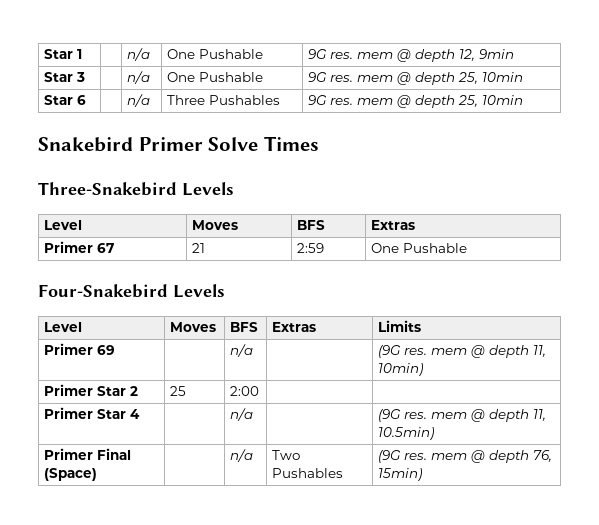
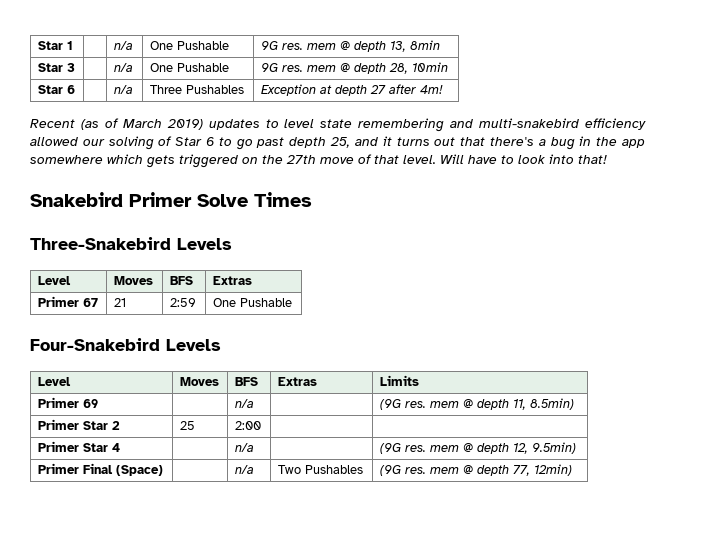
- Star 1 | | n/a | One Pushable | 9G res. mem @ depth 12, 9min
+ Star 1 | | n/a | One Pushable | 9G res. mem @ depth 13, 8min
- Star 3 | | n/a | One Pushable | 9G res. mem @ depth 25, 10min
+ Star 3 | | n/a | One Pushable | 9G res. mem @ depth 28, 10min
- Star 6 | | n/a | Three Pushables | 9G res. mem @ depth 25, 10min
+ Star 6 | | n/a | Three Pushables | Exception at depth 27 after 4m!
+ Recent (as of March 2019) updates to level state remembering and multi-snakebird efficiency allowed our solving of Star 6 to go past depth 25, and it turns out that there's a bug in the app somewhere which gets triggered on the 27th move of that level. Will have to look into that!
- Primer 69 | | n/a | | (9G res. mem @ depth 11, 10min)
+ Primer 69 | | n/a | | (9G res. mem @ depth 11, 8.5min)
- Primer Star 4 | | n/a | | (9G res. mem @ depth 11, 10.5min)
+ Primer Star 4 | | n/a | | (9G res. mem @ depth 12, 9.5min)
- Primer Final (Space) | | n/a | Two Pushables | (9G res. mem @ depth 76, 15min)
+ Primer Final (Space) | | n/a | Two Pushables | (9G res. mem @ depth 77, 12min)

